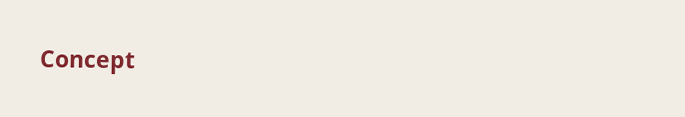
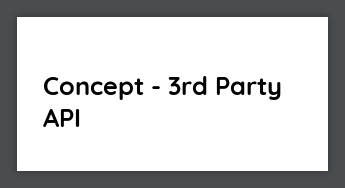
- Concept
+ Concept - 3rd Party API

